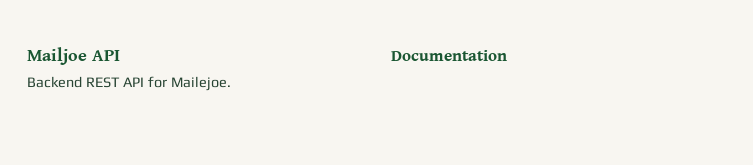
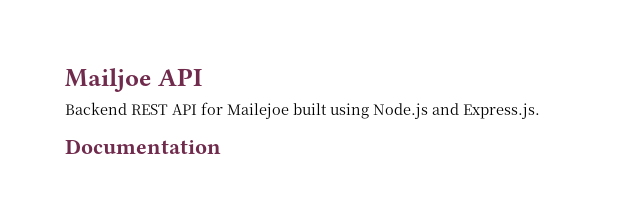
- Backend REST API for Mailejoe.
+ Backend REST API for Mailejoe built using Node.js and Express.js.

